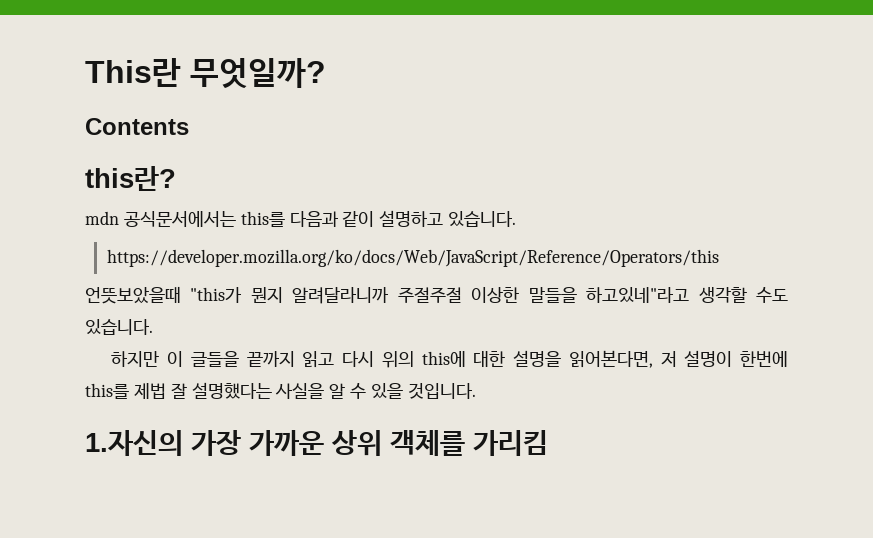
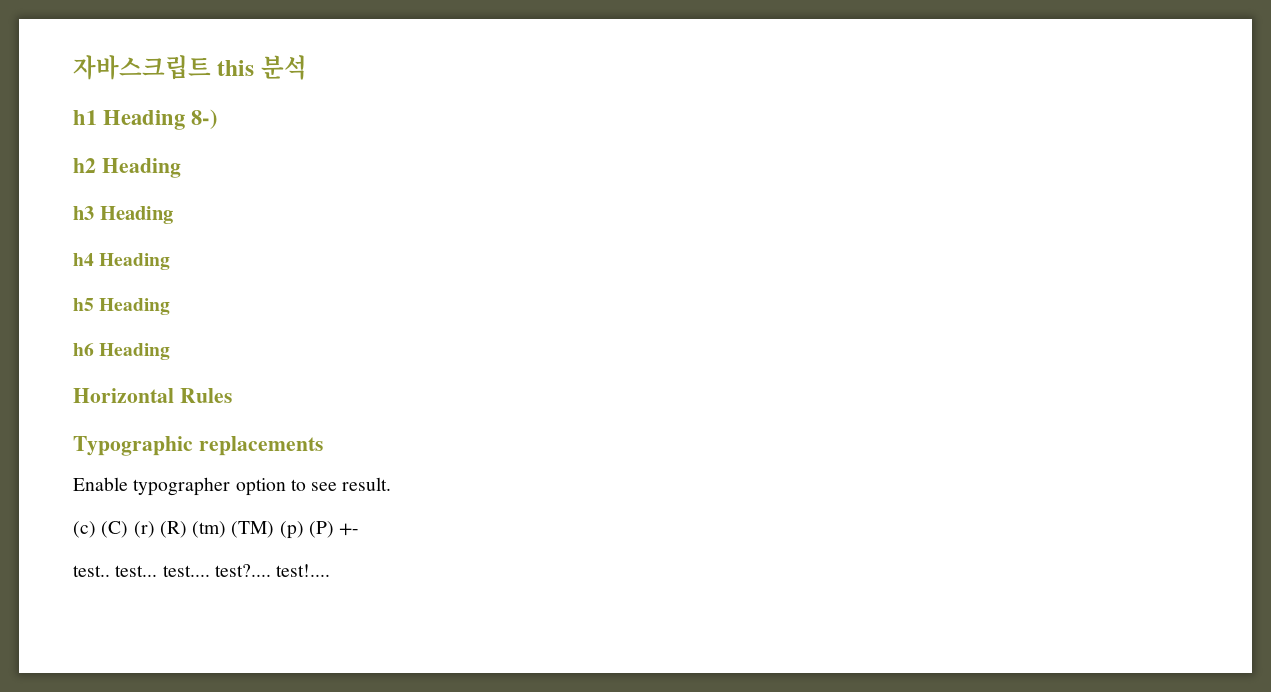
- This란 무엇일까?
- Contents
- this란?
- mdn 공식문서에서는 this를 다음과 같이 설명하고 있습니다.
- https://developer.mozilla.org/ko/docs/Web/JavaScript/Reference/Operators/this
- 언뜻보았을때 "this가 뭔지 알려달라니까 주절주절 이상한 말들을 하고있네"라고 생각할 수도 있습니다.
- 하지만 이 글들을 끝까지 읽고 다시 위의 this에 대한 설명을 읽어본다면, 저 설명이 한번에 this를 제법 잘 설명했다는 사실을 알 수 있을 것입니다.
- 1.자신의 가장 가까운 상위 객체를 가리킴
+ 자바스크립트 this 분석
+ h1 Heading 8-)
+ h2 Heading
+ h3 Heading
+ h4 Heading
+ h5 Heading
+ h6 Heading
+ Horizontal Rules
+ Typographic replacements
+ Enable typographer option to see result.
+ (c) (C) (r) (R) (tm) (TM) (p) (P) +-
+ test.. test... test.... test?.... test!....

